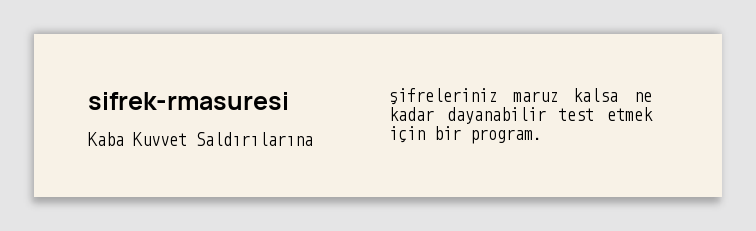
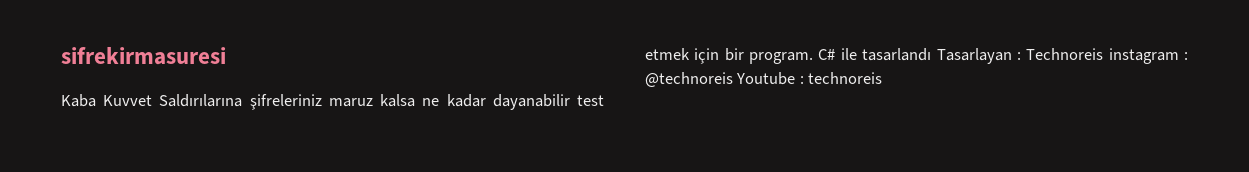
- sifrek-rmasuresi
+ sifrekirmasuresi
+ C# ile tasarlandı Tasarlayan : Technoreis instagram : @technoreis Youtube : technoreis

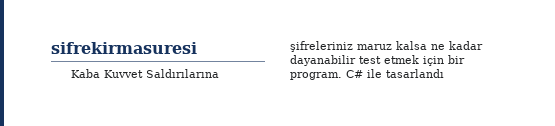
- C# ile tasarlandı Tasarlayan : Technoreis instagram : @technoreis Youtube : technoreis
+ C# ile tasarlandı

